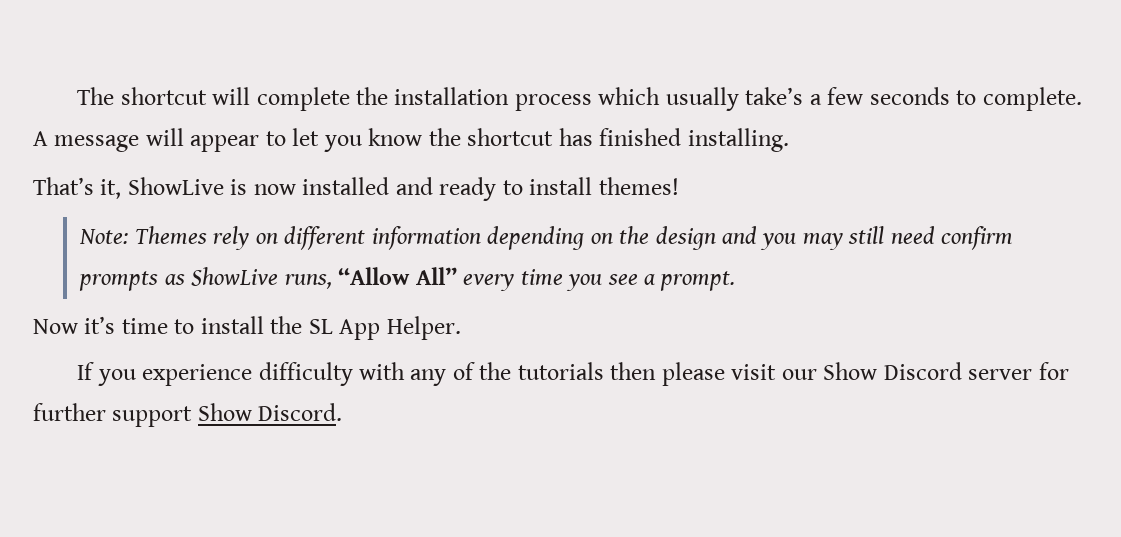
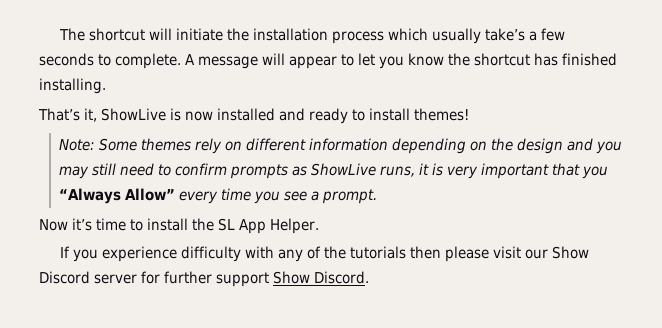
- The shortcut will complete the installation process which usually take’s a few seconds to complete.
+ The shortcut will initiate the installation process which usually take’s a few seconds to complete.
- Note: Themes rely on different information depending on the design and you may still need confirm prompts as ShowLive runs, “Allow All” every time you see a prompt.
+ Note: Some themes rely on different information depending on the design and you may still need to confirm prompts as ShowLive runs, it is very important that you “Always Allow” every time you see a prompt.

